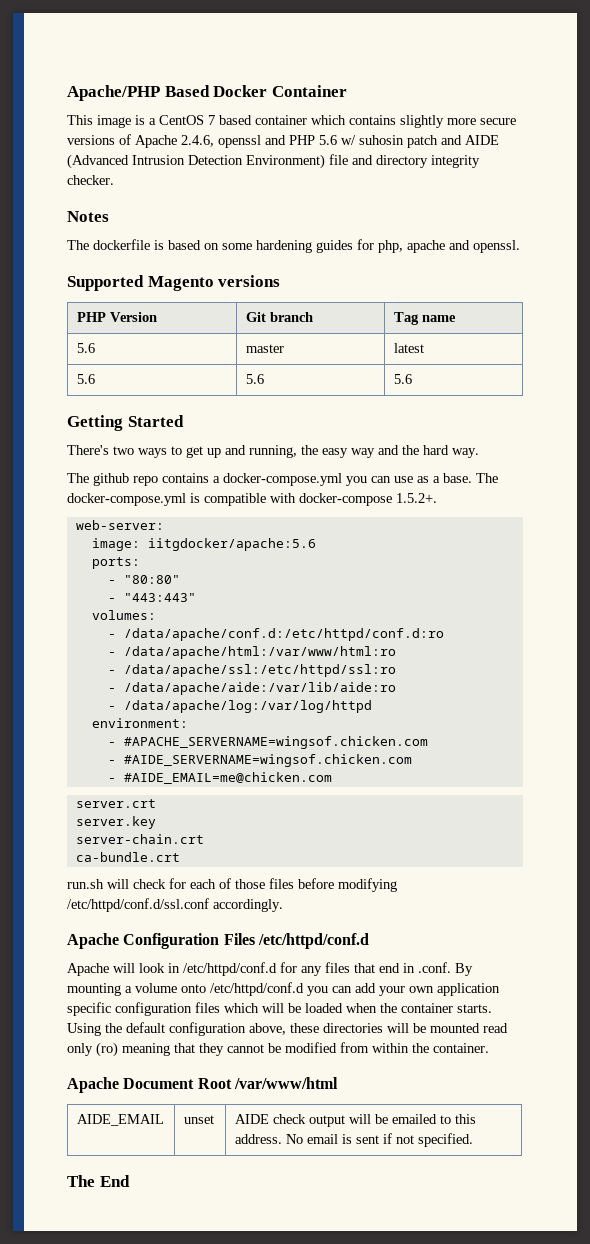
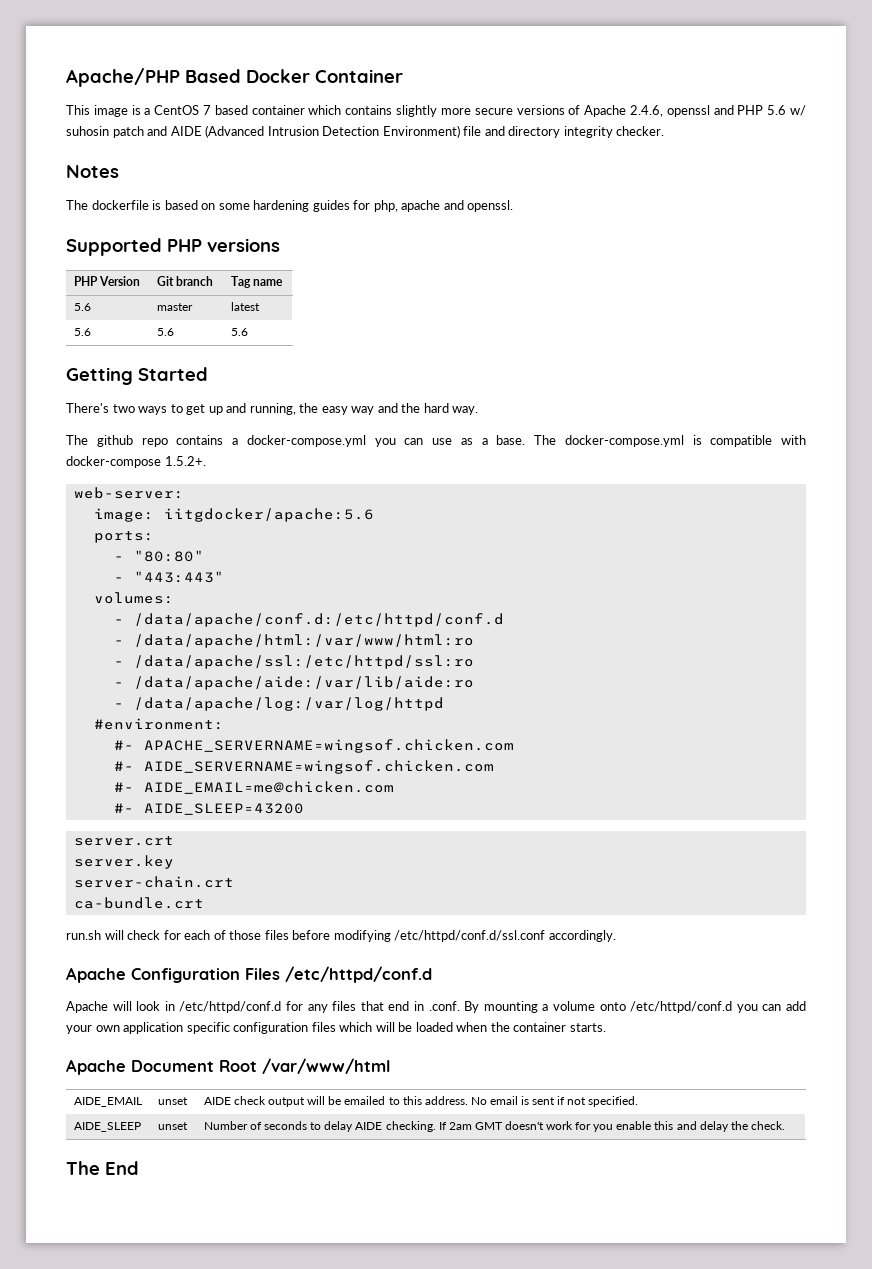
- Supported Magento versions
+ Supported PHP versions
- - /data/apache/conf.d:/etc/httpd/conf.d:ro
+ - /data/apache/conf.d:/etc/httpd/conf.d
- environment:
- - #APACHE_SERVERNAME=wingsof.chicken.com
- - #AIDE_SERVERNAME=wingsof.chicken.com
- - #AIDE_EMAIL=me@chicken.com
+ #environment:
+ #- APACHE_SERVERNAME=wingsof.chicken.com
+ #- AIDE_SERVERNAME=wingsof.chicken.com
+ #- AIDE_EMAIL=me@chicken.com
+ #- AIDE_SLEEP=43200
- Using the default configuration above, these directories will be mounted read only (ro) meaning that they cannot be modified from within the container.
+ AIDE_SLEEP | unset | Number of seconds to delay AIDE checking. If 2am GMT doesn't work for you enable this and delay the check.

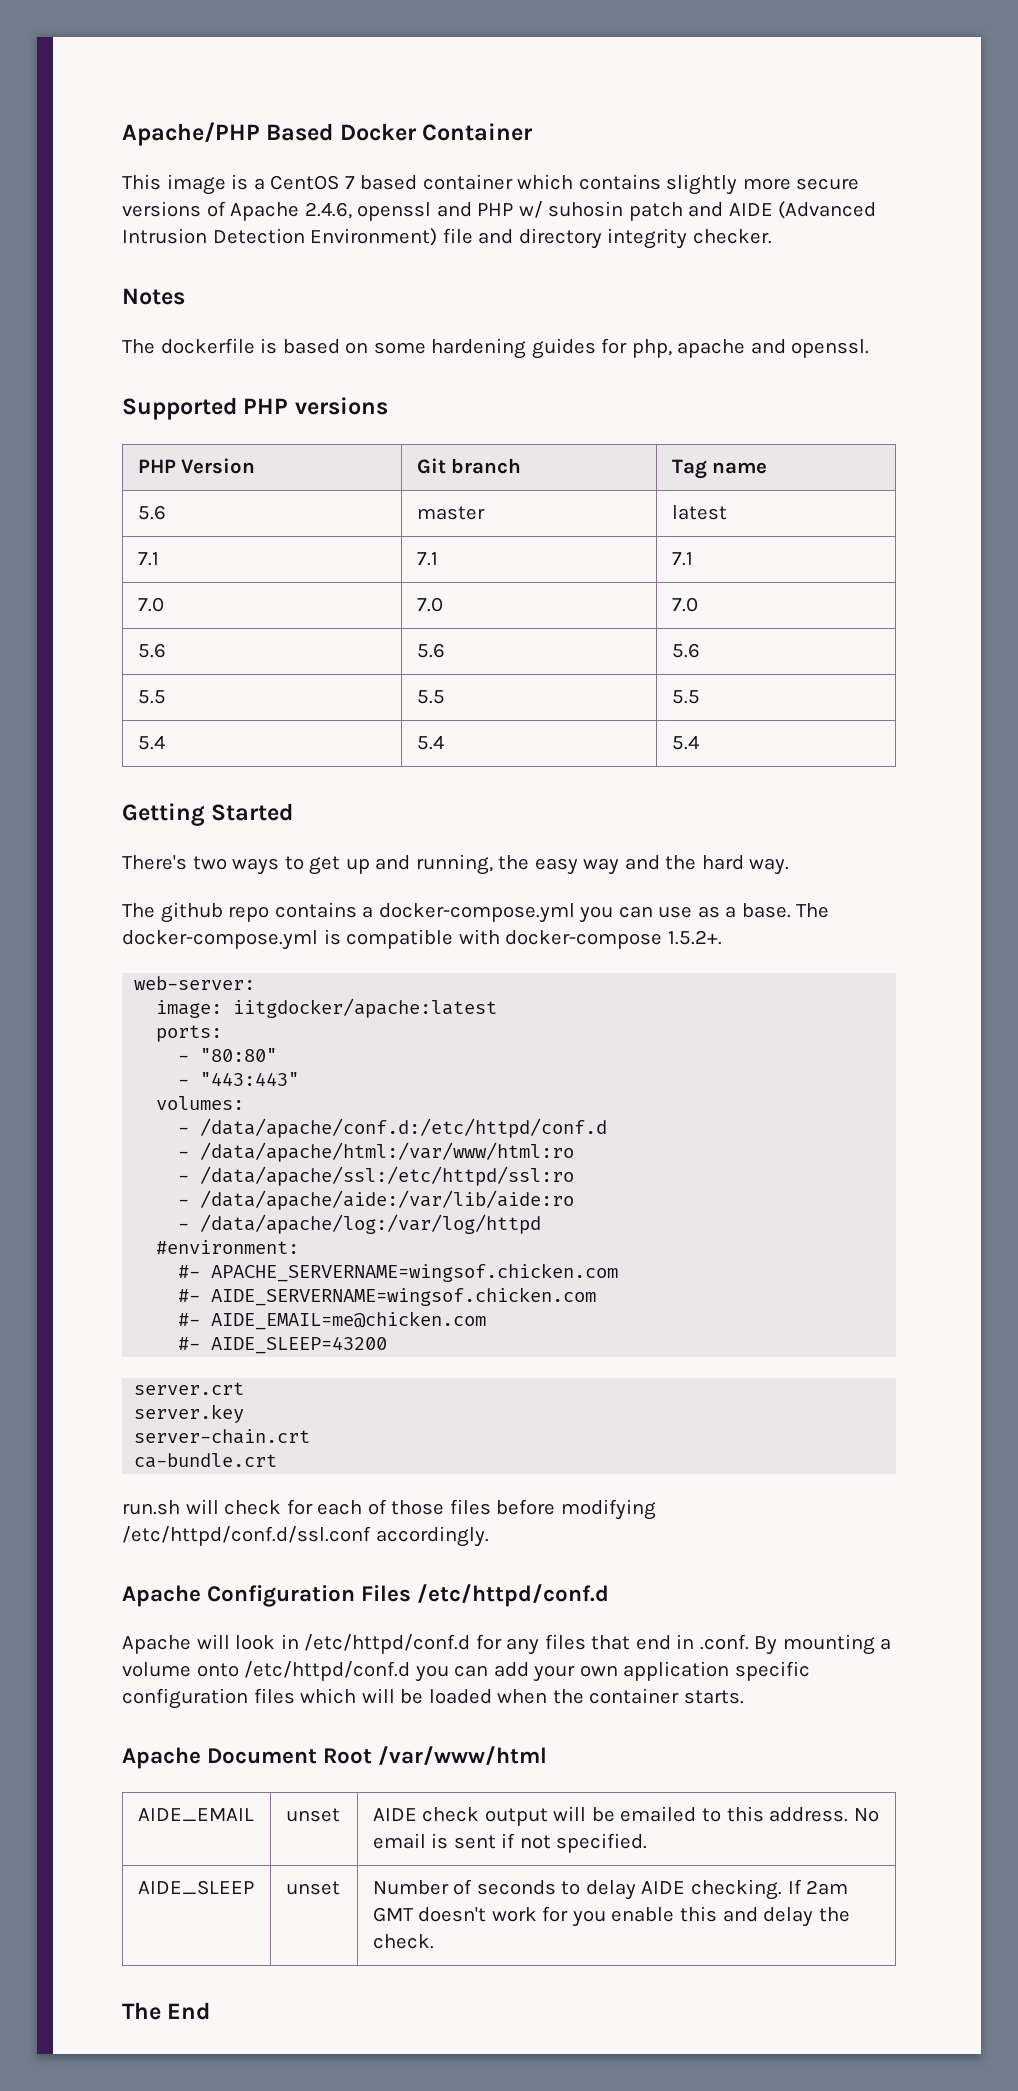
- This image is a CentOS 7 based container which contains slightly more secure versions of Apache 2.4.6, openssl and PHP 5.6 w/ suhosin patch and AIDE (Advanced Intrusion Detection Environment) file and directory integrity checker.
+ This image is a CentOS 7 based container which contains slightly more secure versions of Apache 2.4.6, openssl and PHP w/ suhosin patch and AIDE (Advanced Intrusion Detection Environment) file and directory integrity checker.
+ 7.1 | 7.1 | 7.1
+ 7.0 | 7.0 | 7.0
  5.6 | 5.6 | 5.6
+ 5.5 | 5.5 | 5.5
+ 5.4 | 5.4 | 5.4
- image: iitgdocker/apache:5.6
+ image: iitgdocker/apache:latest

